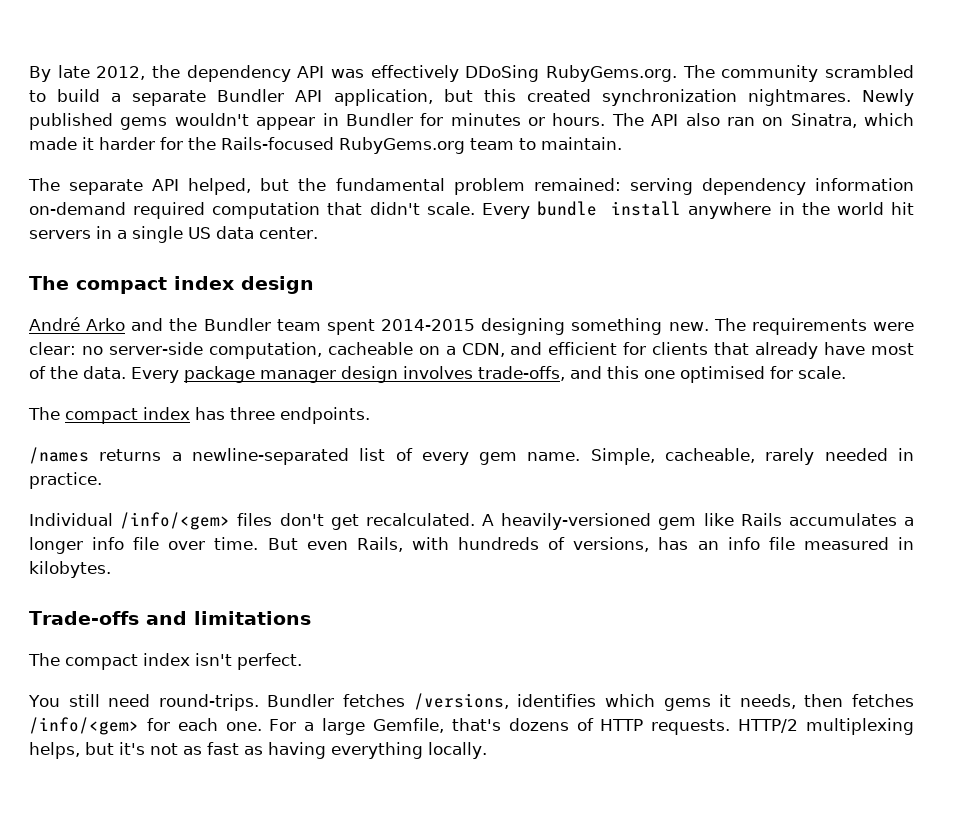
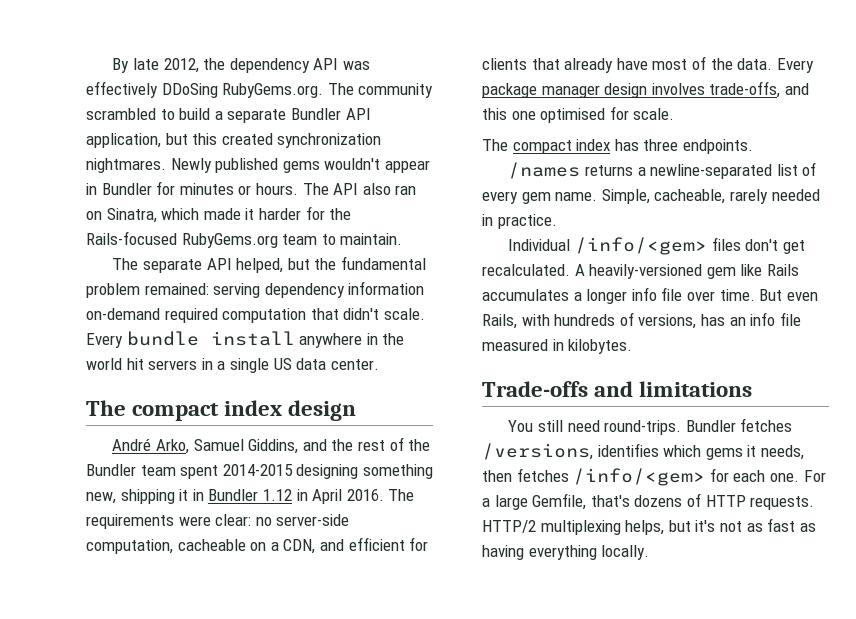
- André Arko and the Bundler team spent 2014-2015 designing something new.
+ André Arko, Samuel Giddins, and the rest of the Bundler team spent 2014-2015 designing something new, shipping it in Bundler 1.12 in April 2016.
- The compact index isn't perfect.

